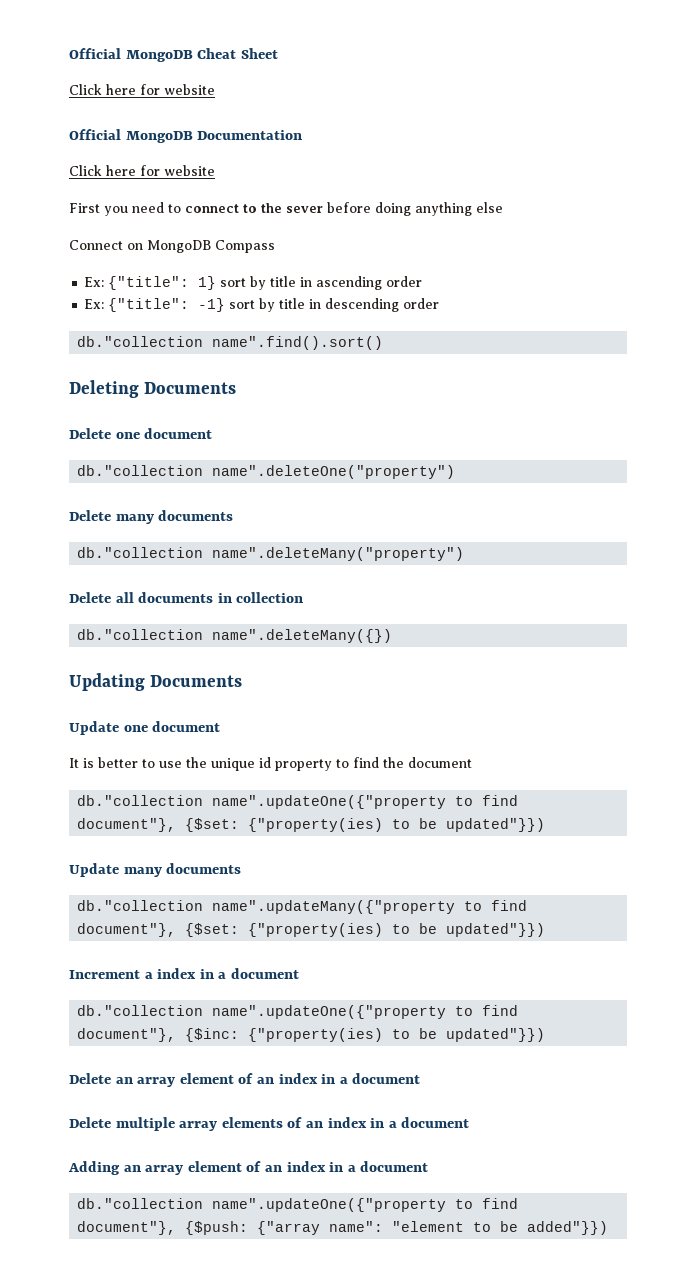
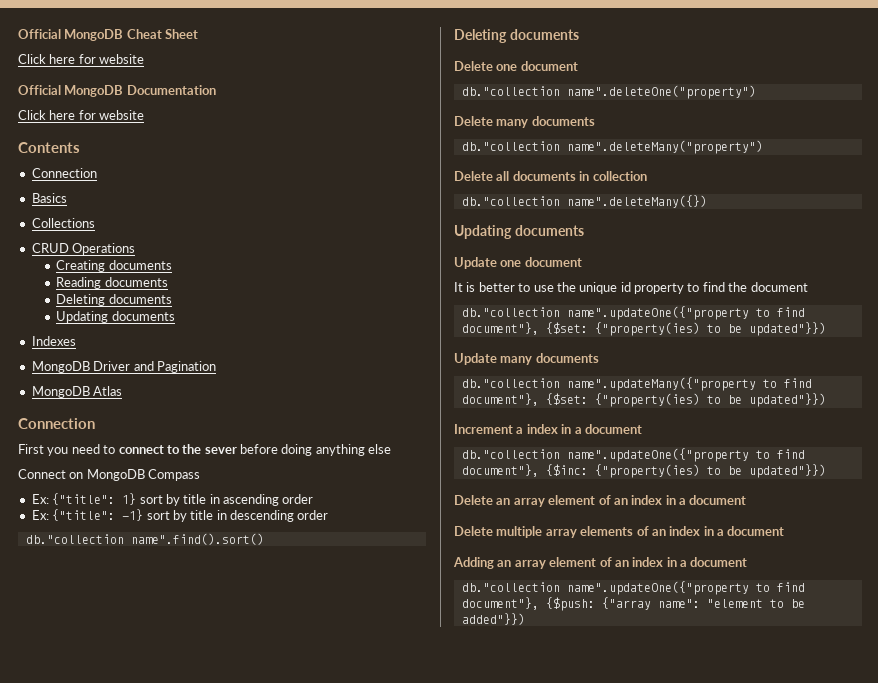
+ Contents
+ Connection
+ Basics
+ Collections
+ CRUD Operations
+ Creating documents
+ Reading documents
+ Deleting documents
+ Updating documents
+ Indexes
+ MongoDB Driver and Pagination
+ MongoDB Atlas
+ Connection
  db."collection name".find().sort()
- Deleting Documents
+ Deleting documents
  db."collection name".deleteMany({})
- Updating Documents
+ Updating documents

